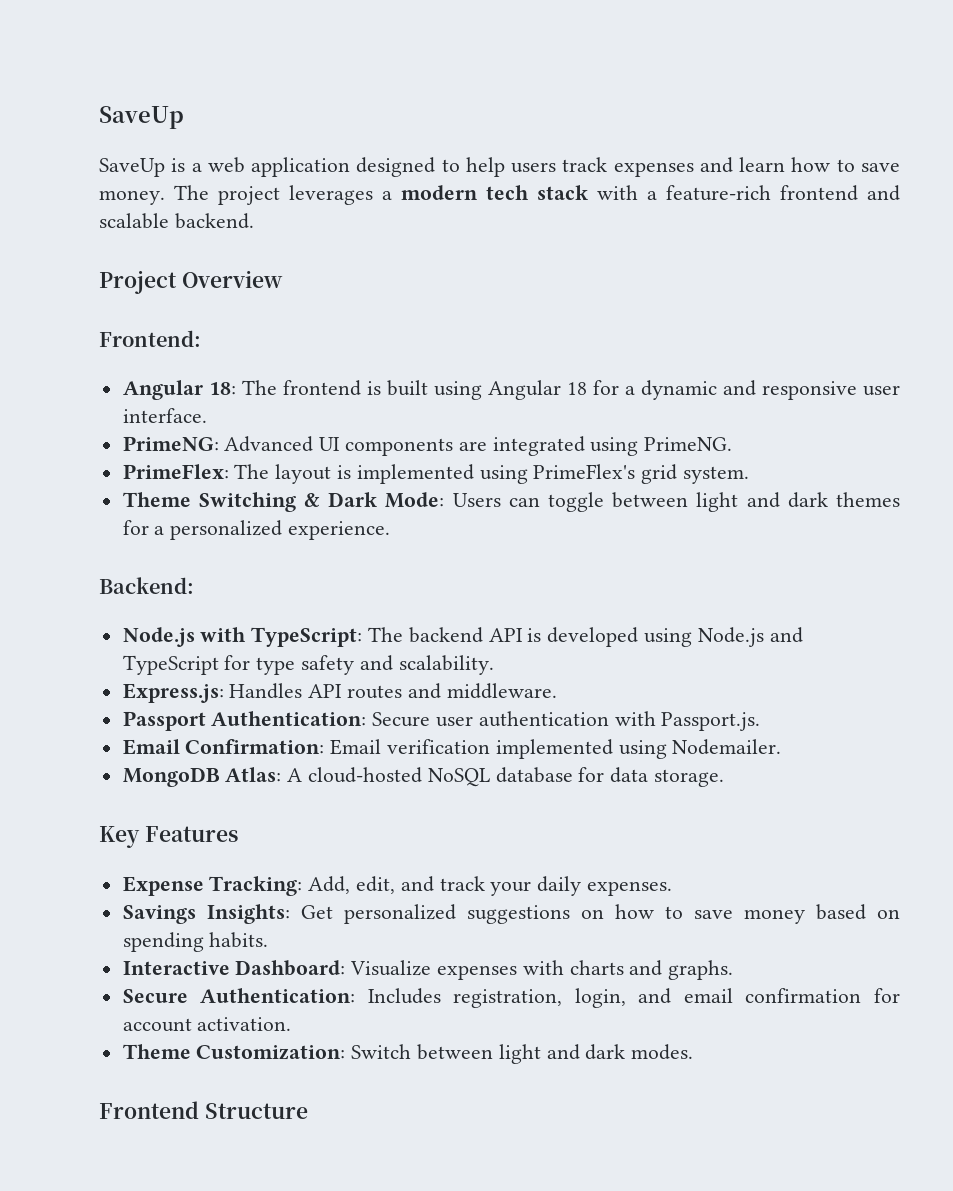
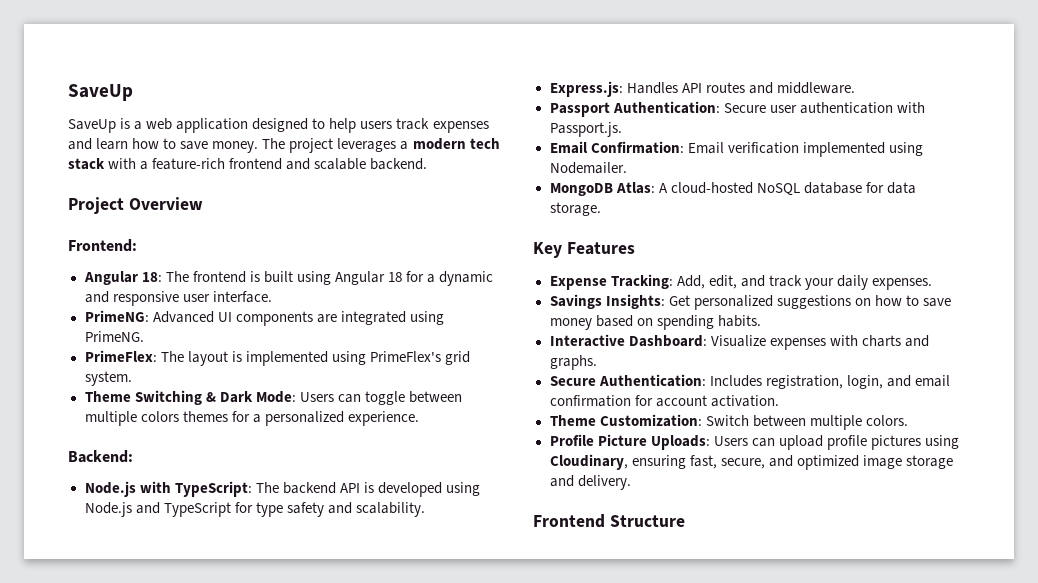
- Theme Switching & Dark Mode: Users can toggle between light and dark themes for a personalized experience.
+ Theme Switching & Dark Mode: Users can toggle between multiple colors themes for a personalized experience.
- Theme Customization: Switch between light and dark modes.
+ Theme Customization: Switch between multiple colors.
+ Profile Picture Uploads: Users can upload profile pictures using Cloudinary, ensuring fast, secure, and optimized image storage and delivery.

